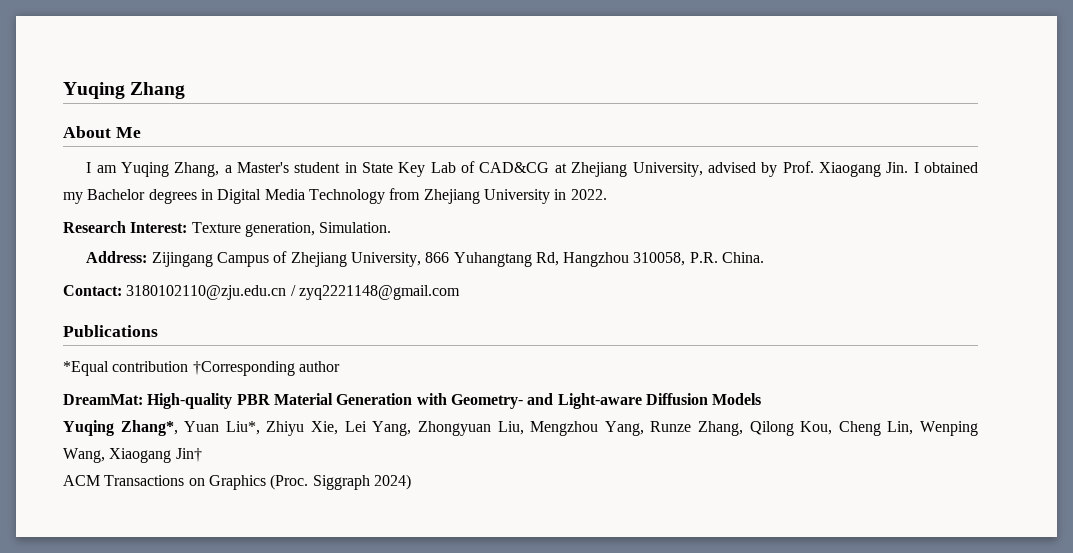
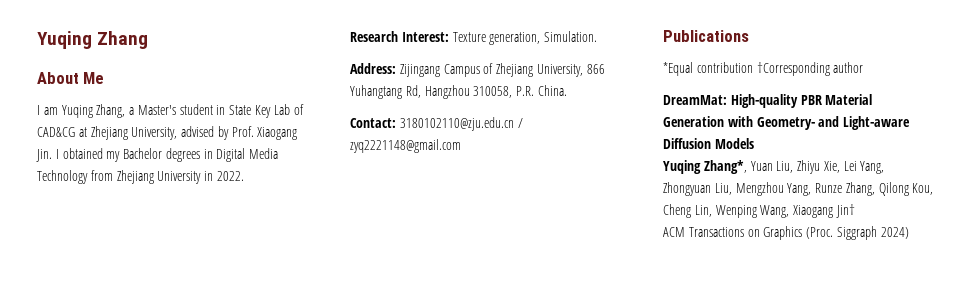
- Yuqing Zhang*, Yuan Liu*, Zhiyu Xie, Lei Yang, Zhongyuan Liu, Mengzhou Yang, Runze Zhang, Qilong Kou, Cheng Lin, Wenping Wang, Xiaogang Jin†
+ Yuqing Zhang*, Yuan Liu, Zhiyu Xie, Lei Yang, Zhongyuan Liu, Mengzhou Yang, Runze Zhang, Qilong Kou, Cheng Lin, Wenping Wang, Xiaogang Jin†

